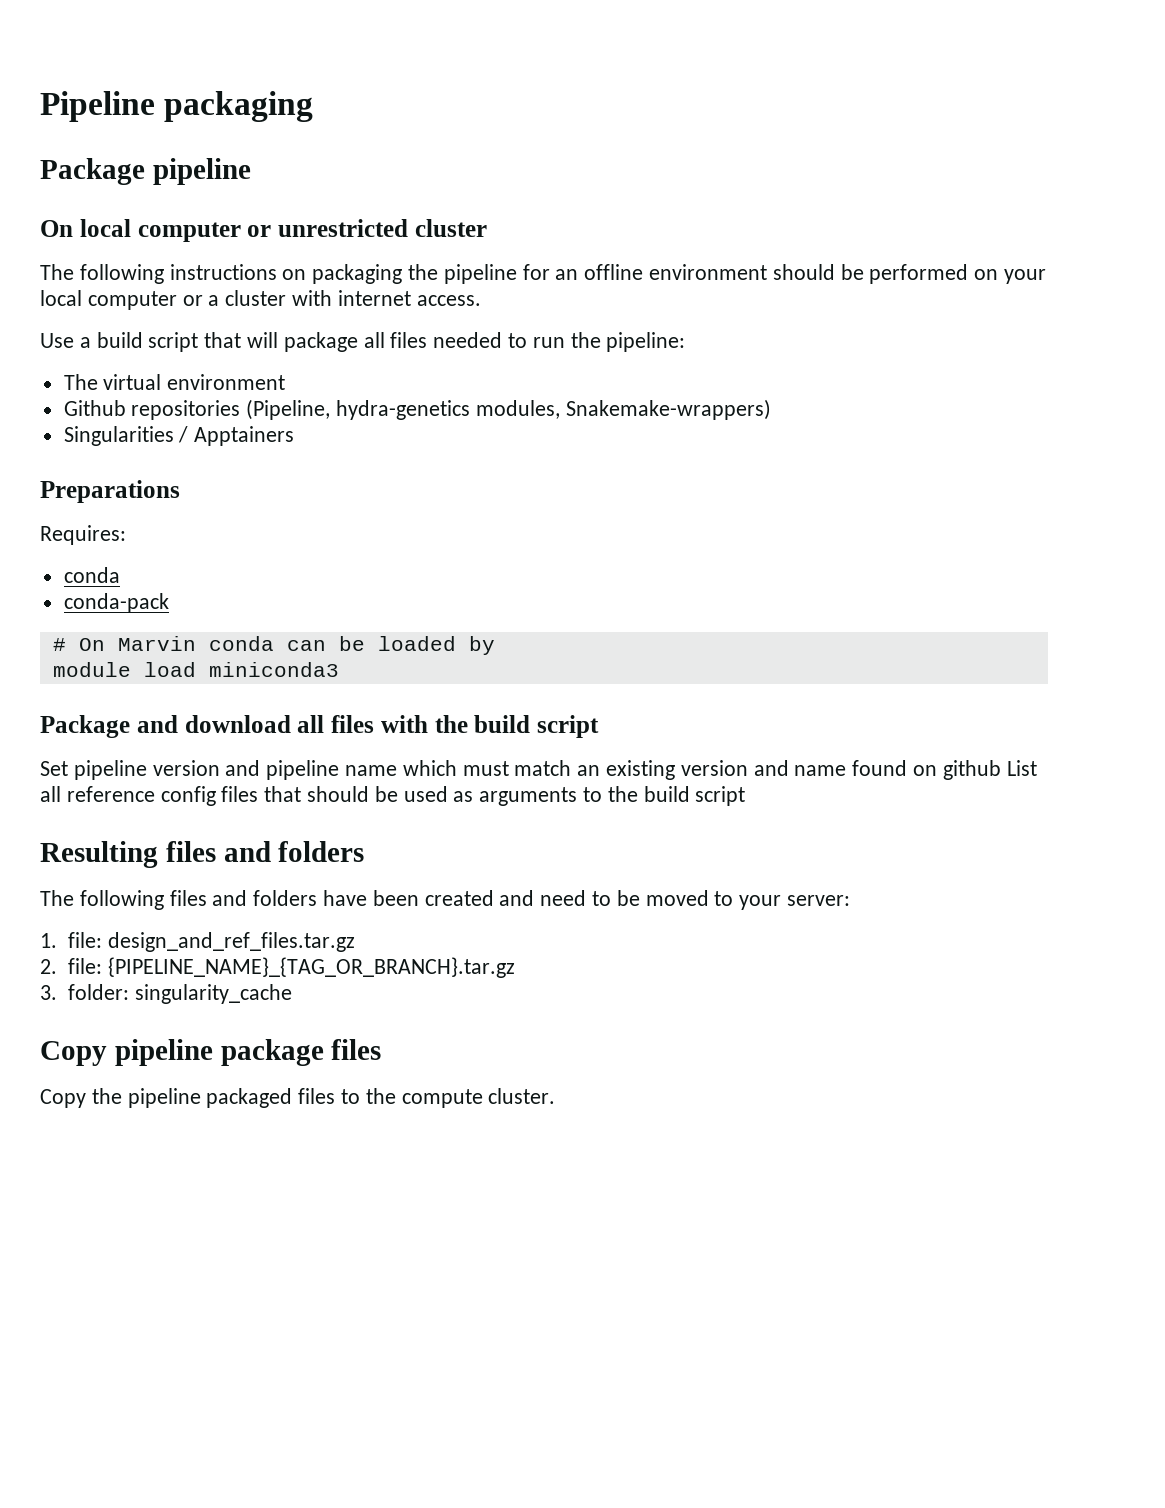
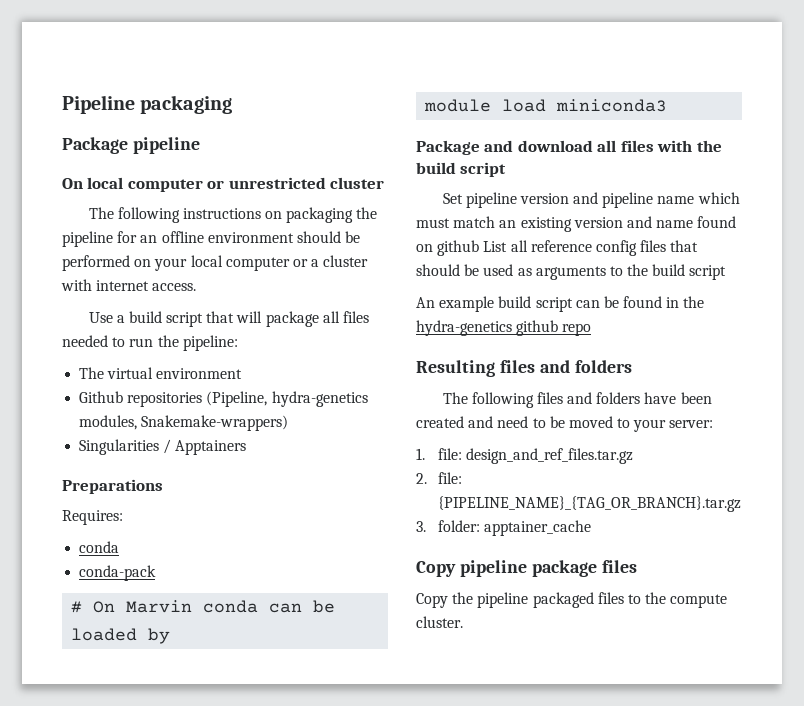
+ An example build script can be found in the hydra-genetics github repo
- 3. folder: singularity_cache
+ 3. folder: apptainer_cache

